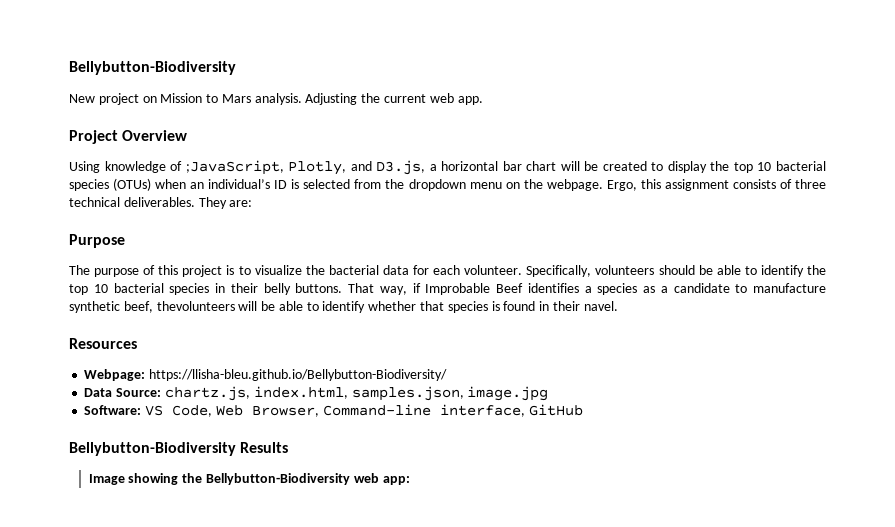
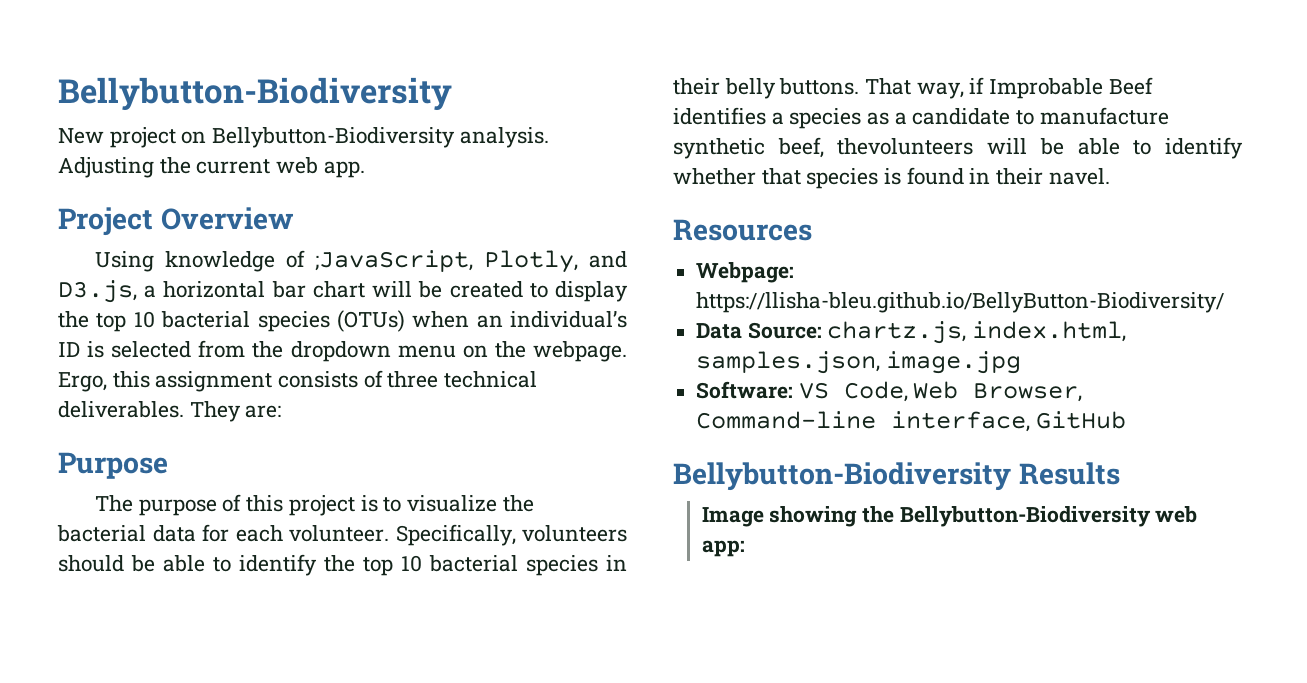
- New project on Mission to Mars analysis.
+ New project on Bellybutton-Biodiversity analysis.
- Webpage: https://llisha-bleu.github.io/Bellybutton-Biodiversity/
+ Webpage: https://llisha-bleu.github.io/BellyButton-Biodiversity/

